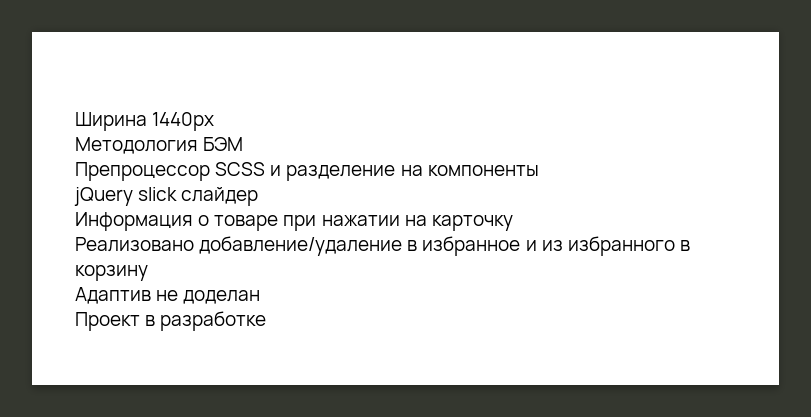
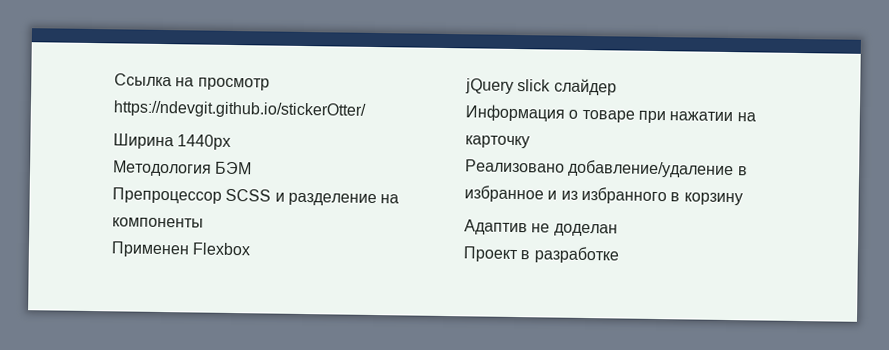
+ Ссылка на просмотр https://ndevgit.github.io/stickerOtter/
+ Применен Flexbox

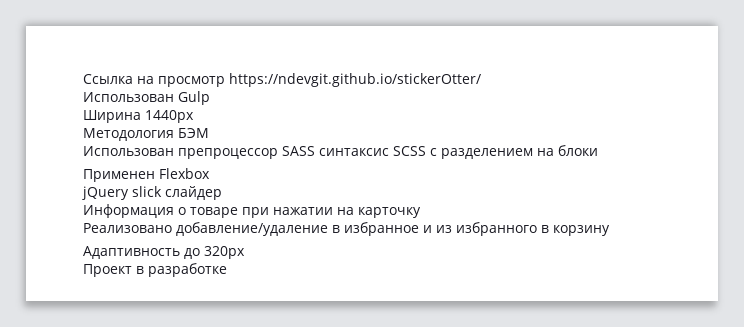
+ Использован Gulp
- Препроцессор SCSS и разделение на компоненты
+ Использован препроцессор SASS синтаксис SCSS с разделением на блоки
- Адаптив не доделан
+ Адаптивность до 320px

